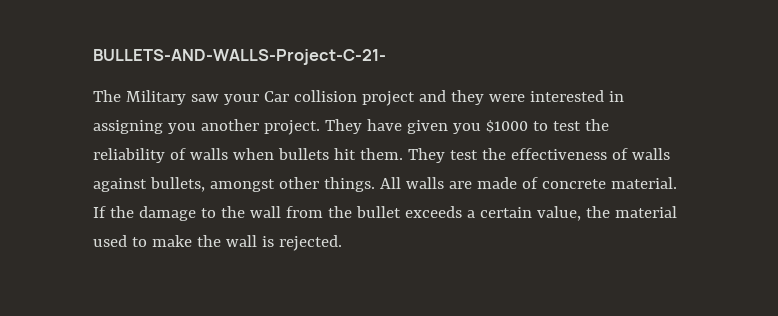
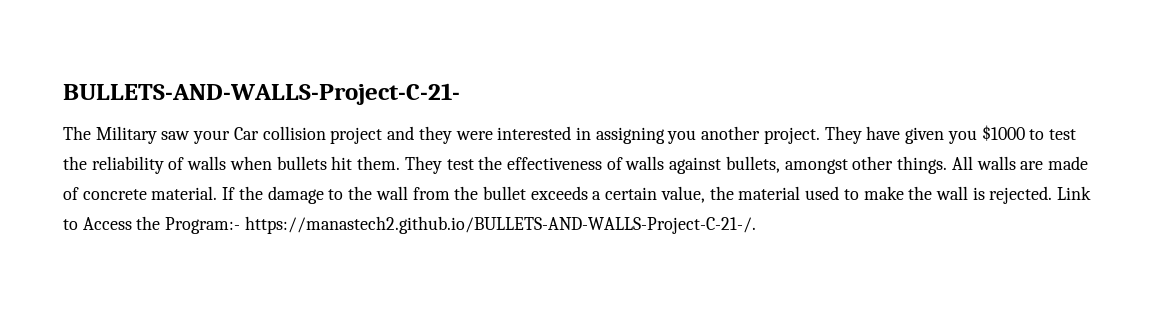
+ Link to Access the Program:- https://manastech2.github.io/BULLETS-AND-WALLS-Project-C-21-/.

